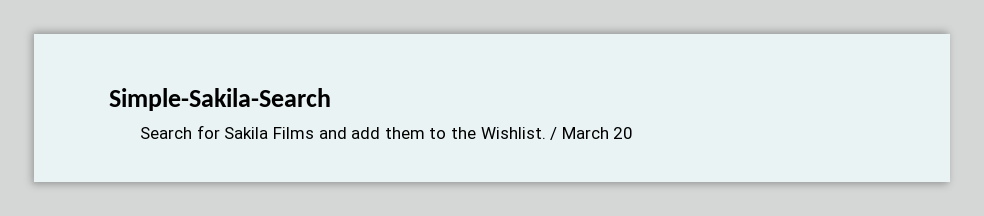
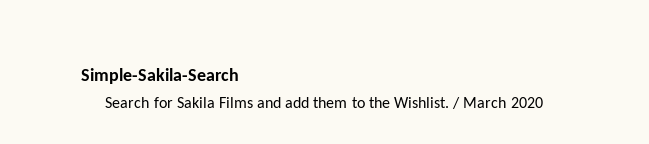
- / March 20
+ / March 2020

